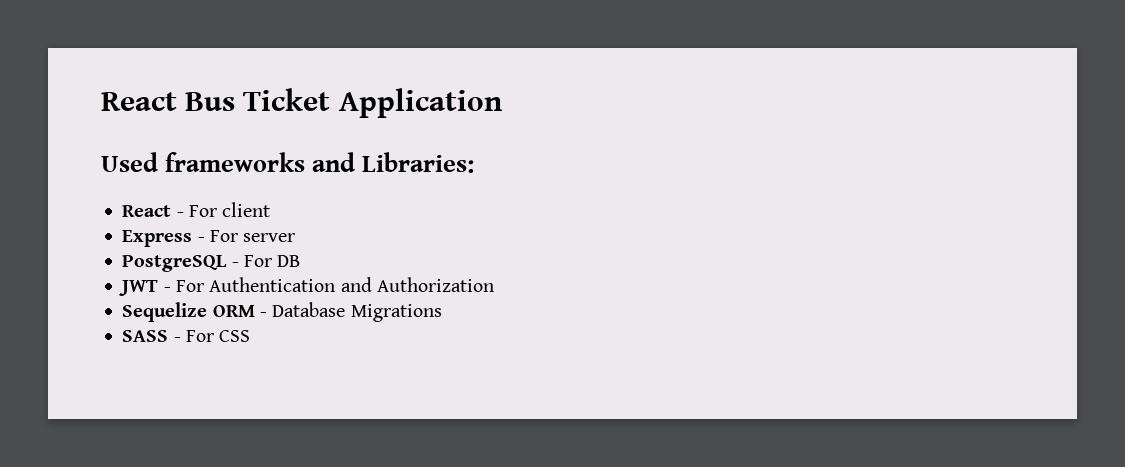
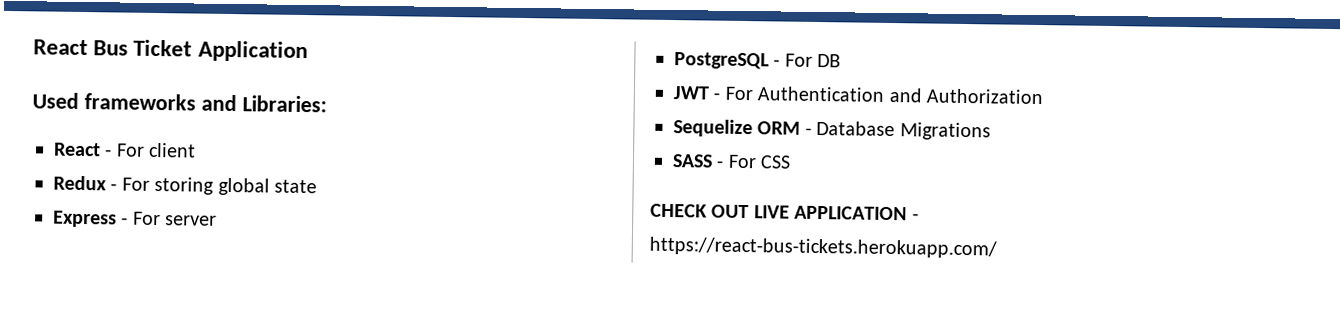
+ Redux - For storing global state
+ CHECK OUT LIVE APPLICATION - https://react-bus-tickets.herokuapp.com/

